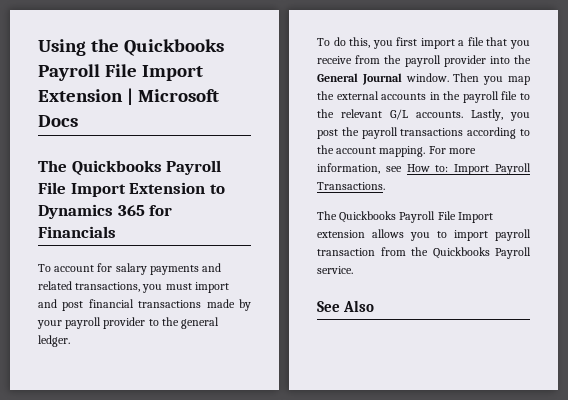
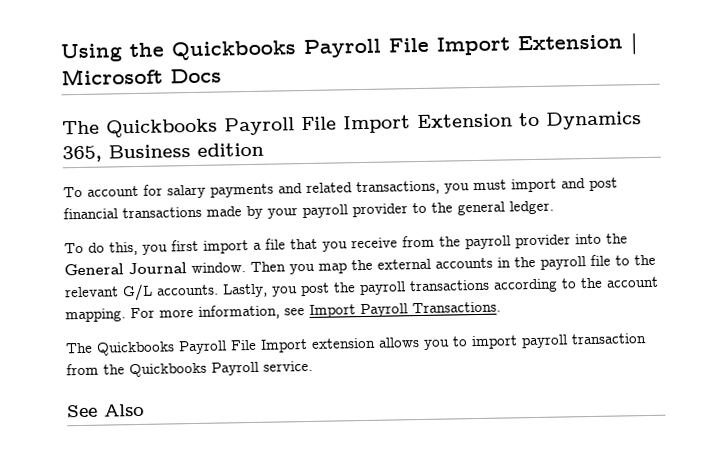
- The Quickbooks Payroll File Import Extension to Dynamics 365 for Financials
+ The Quickbooks Payroll File Import Extension to Dynamics 365, Business edition
- For more information, see How to: Import Payroll Transactions.
+ For more information, see Import Payroll Transactions.

